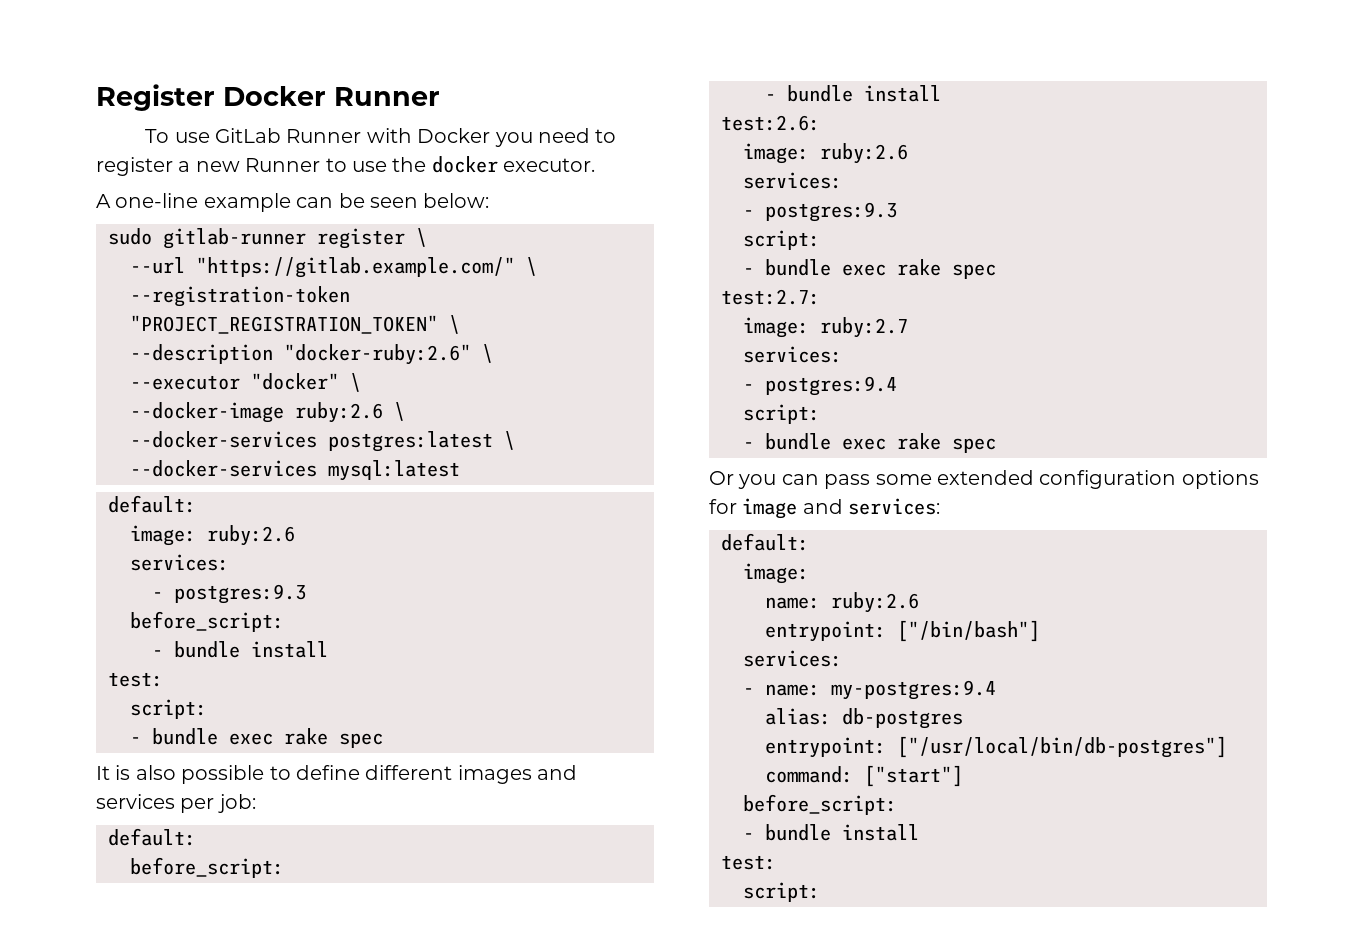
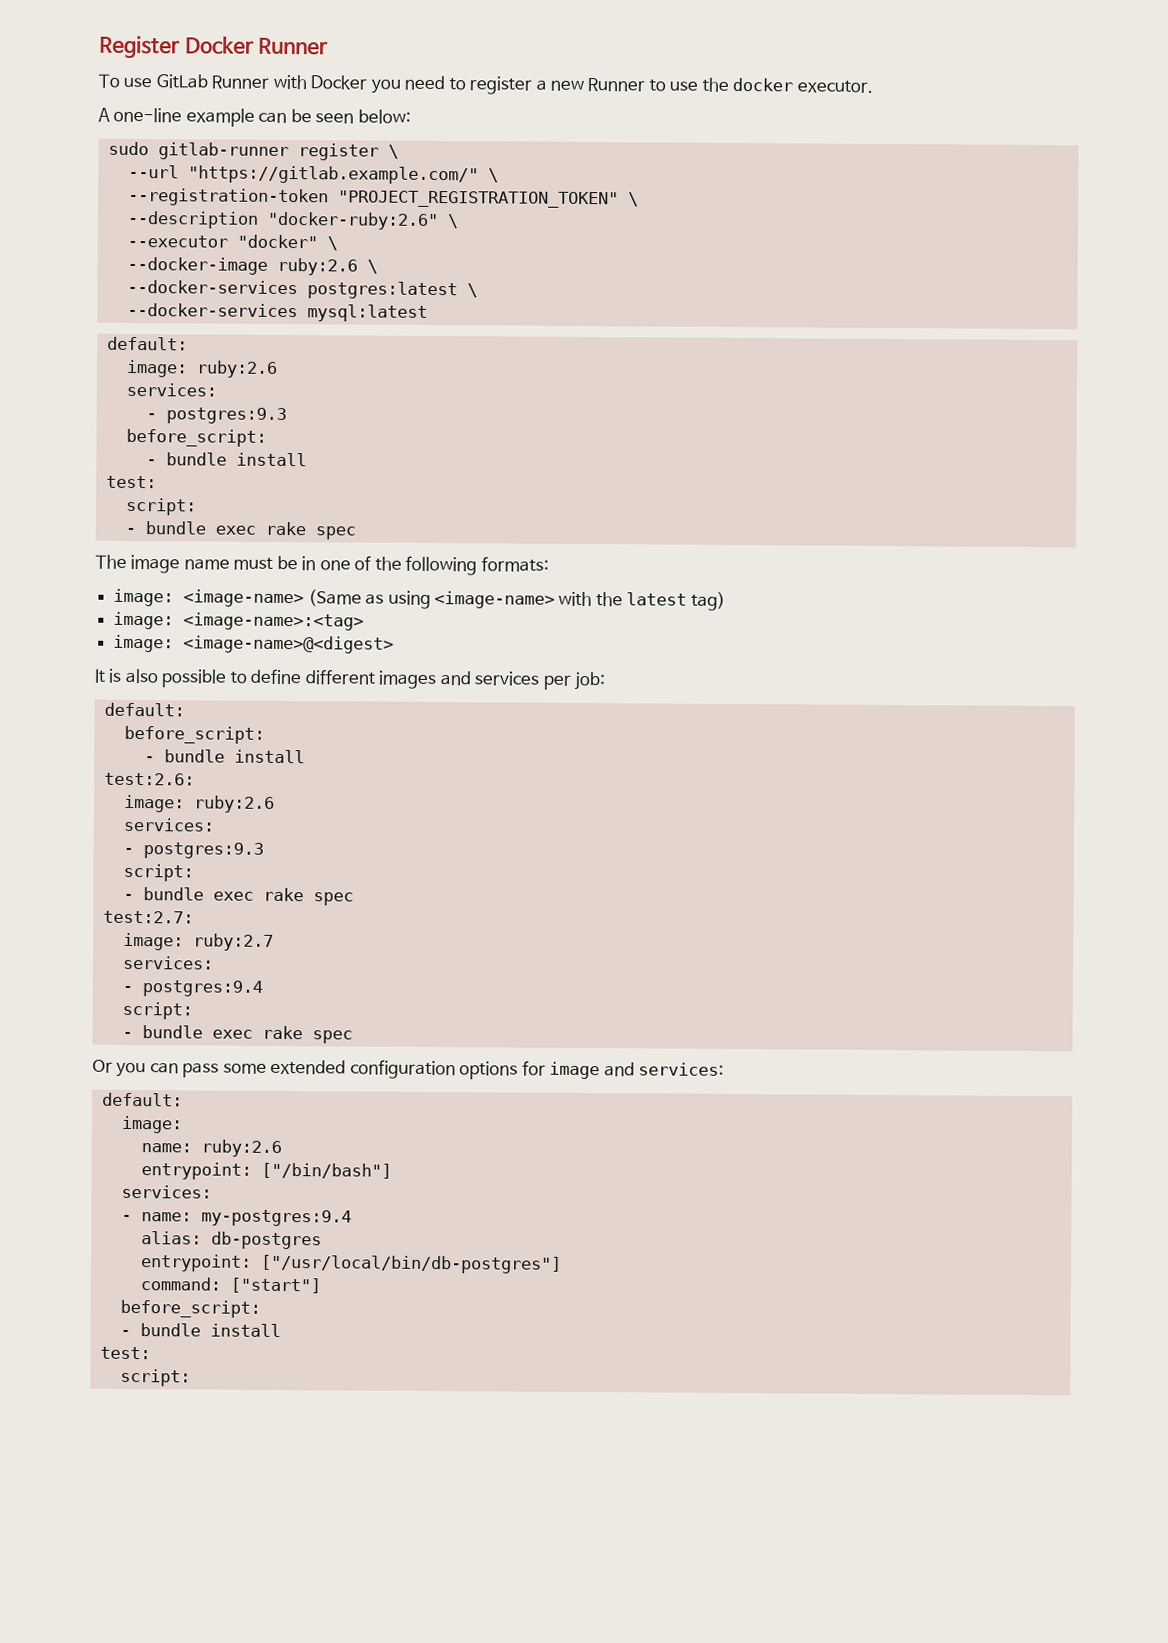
+ The image name must be in one of the following formats:
+ image: <image-name> (Same as using <image-name> with the latest tag)
+ image: <image-name>:<tag>
+ image: <image-name>@<digest>

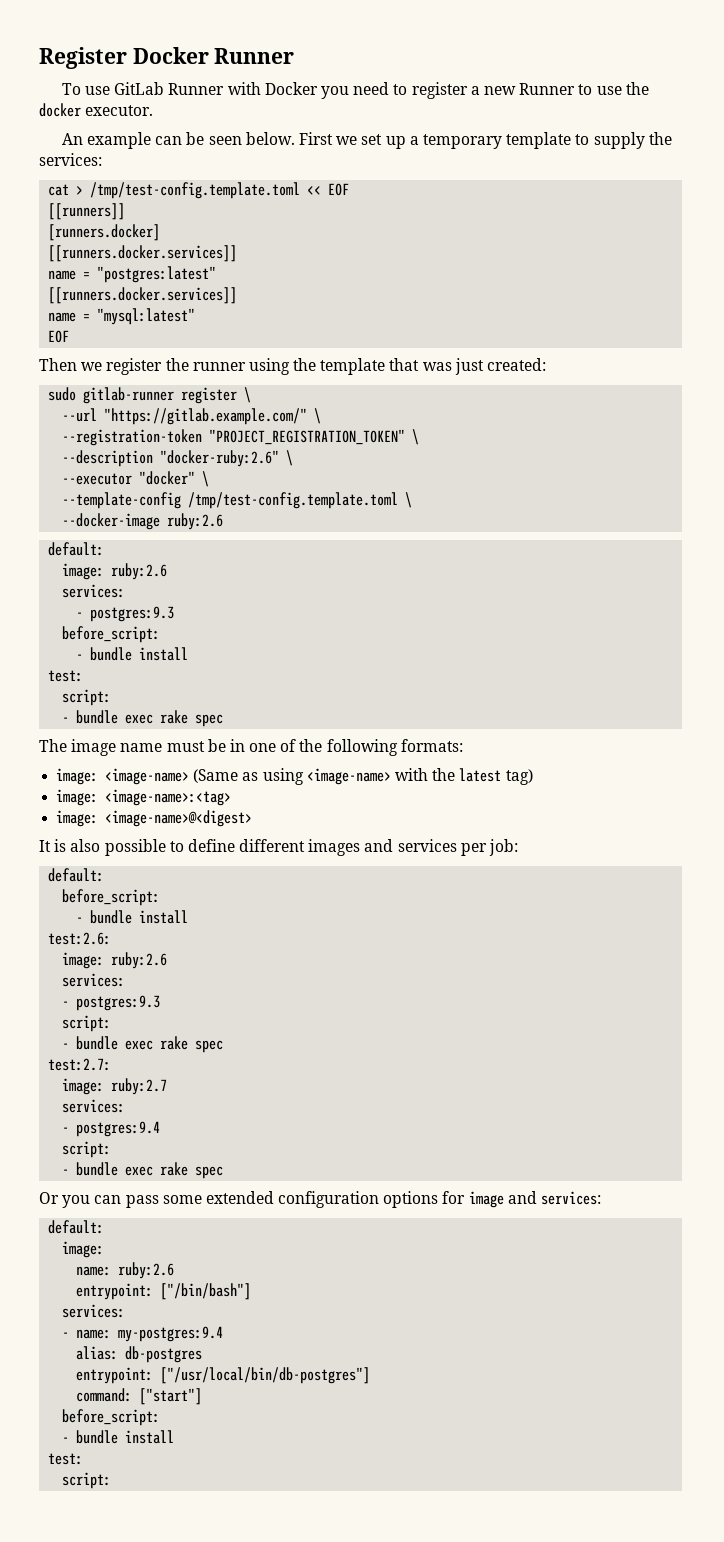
- A one-line example can be seen below:
+ An example can be seen below. First we set up a temporary template to supply the services:
+ cat > /tmp/test-config.template.toml << EOF
+ [[runners]]
+ [runners.docker]
+ [[runners.docker.services]]
+ name = "postgres:latest"
+ [[runners.docker.services]]
+ name = "mysql:latest"
+ EOF
+ Then we register the runner using the template that was just created:
+ --template-config /tmp/test-config.template.toml \
- --docker-image ruby:2.6 \
- --docker-services postgres:latest \
- --docker-services mysql:latest
+ --docker-image ruby:2.6

